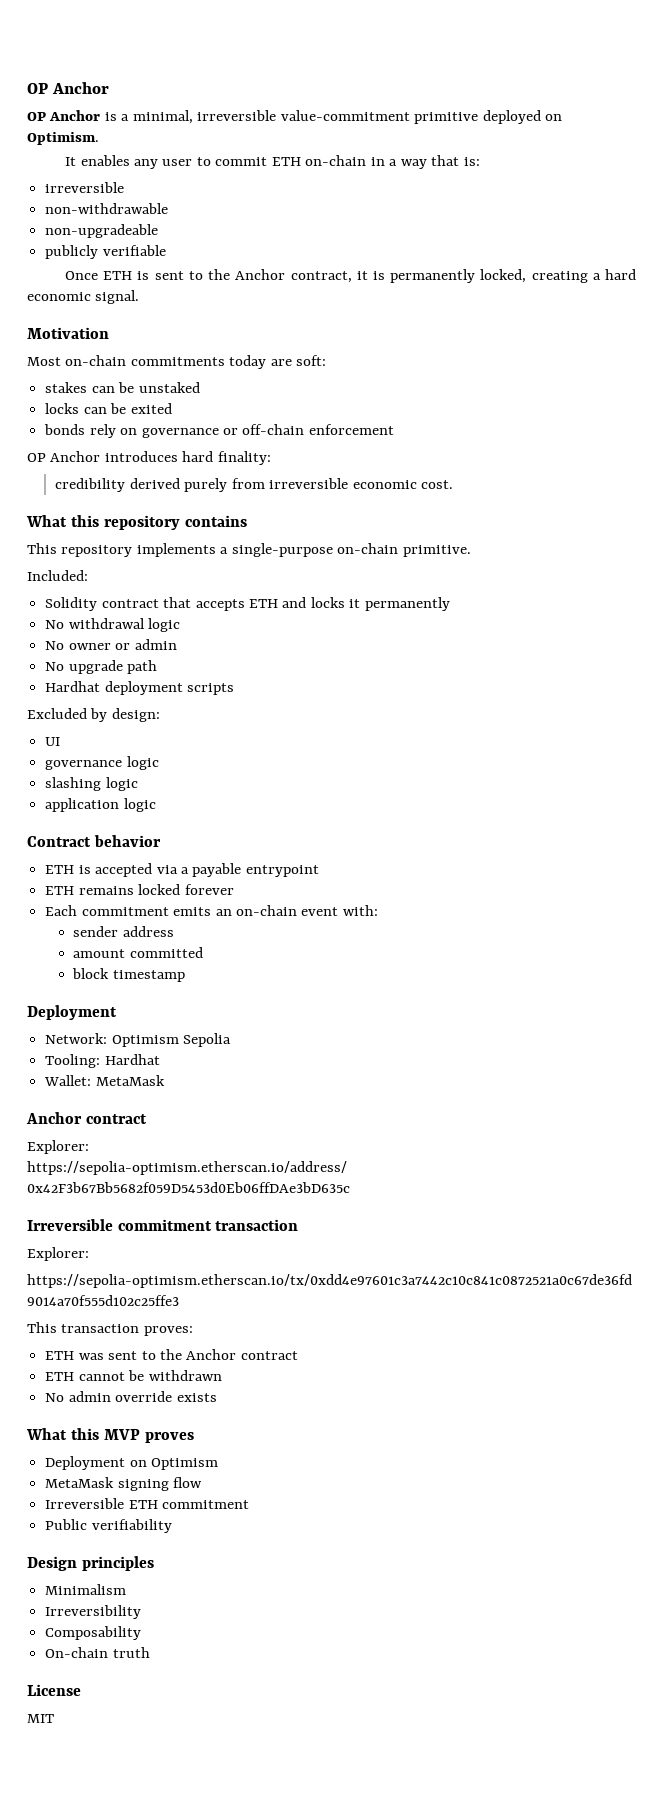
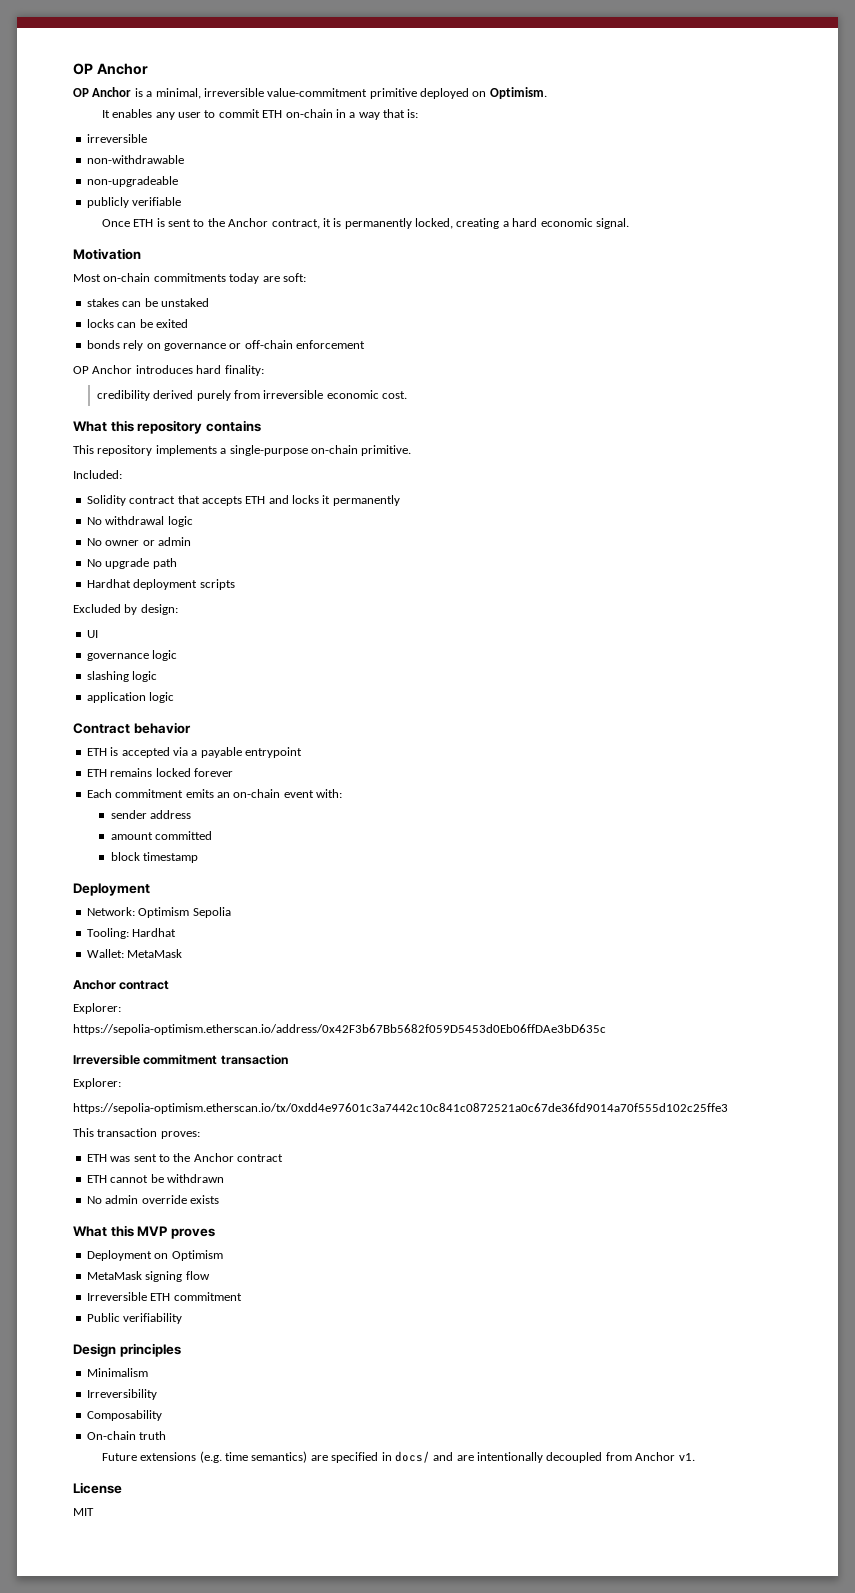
+ Future extensions (e.g. time semantics) are specified in docs/ and are intentionally decoupled from Anchor v1.

